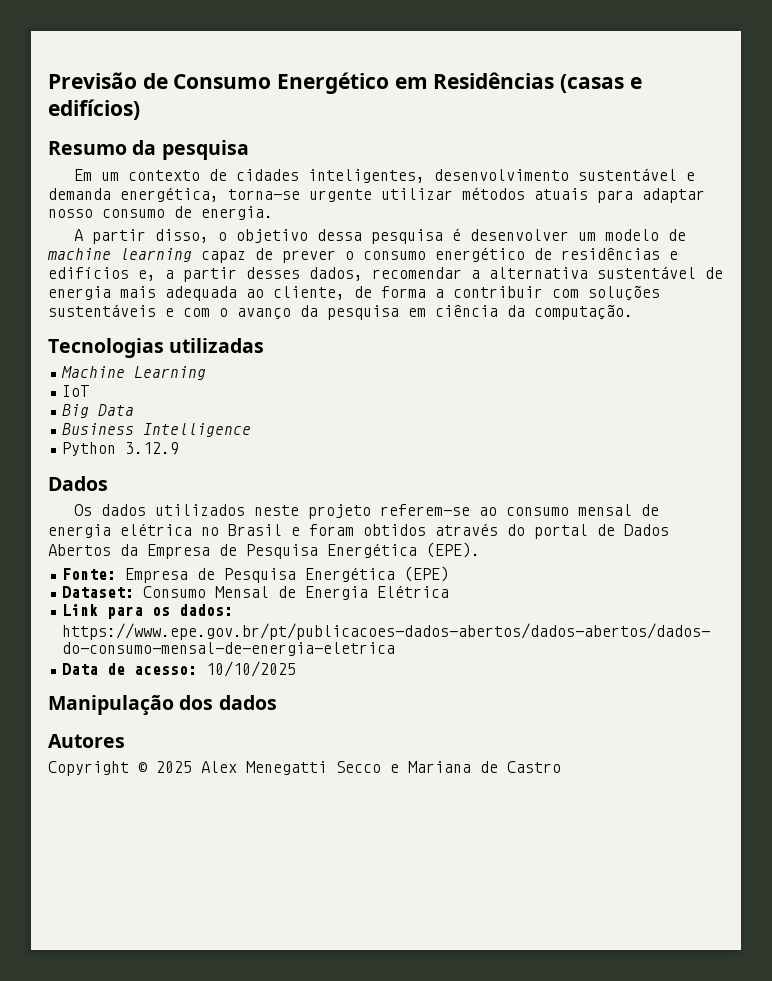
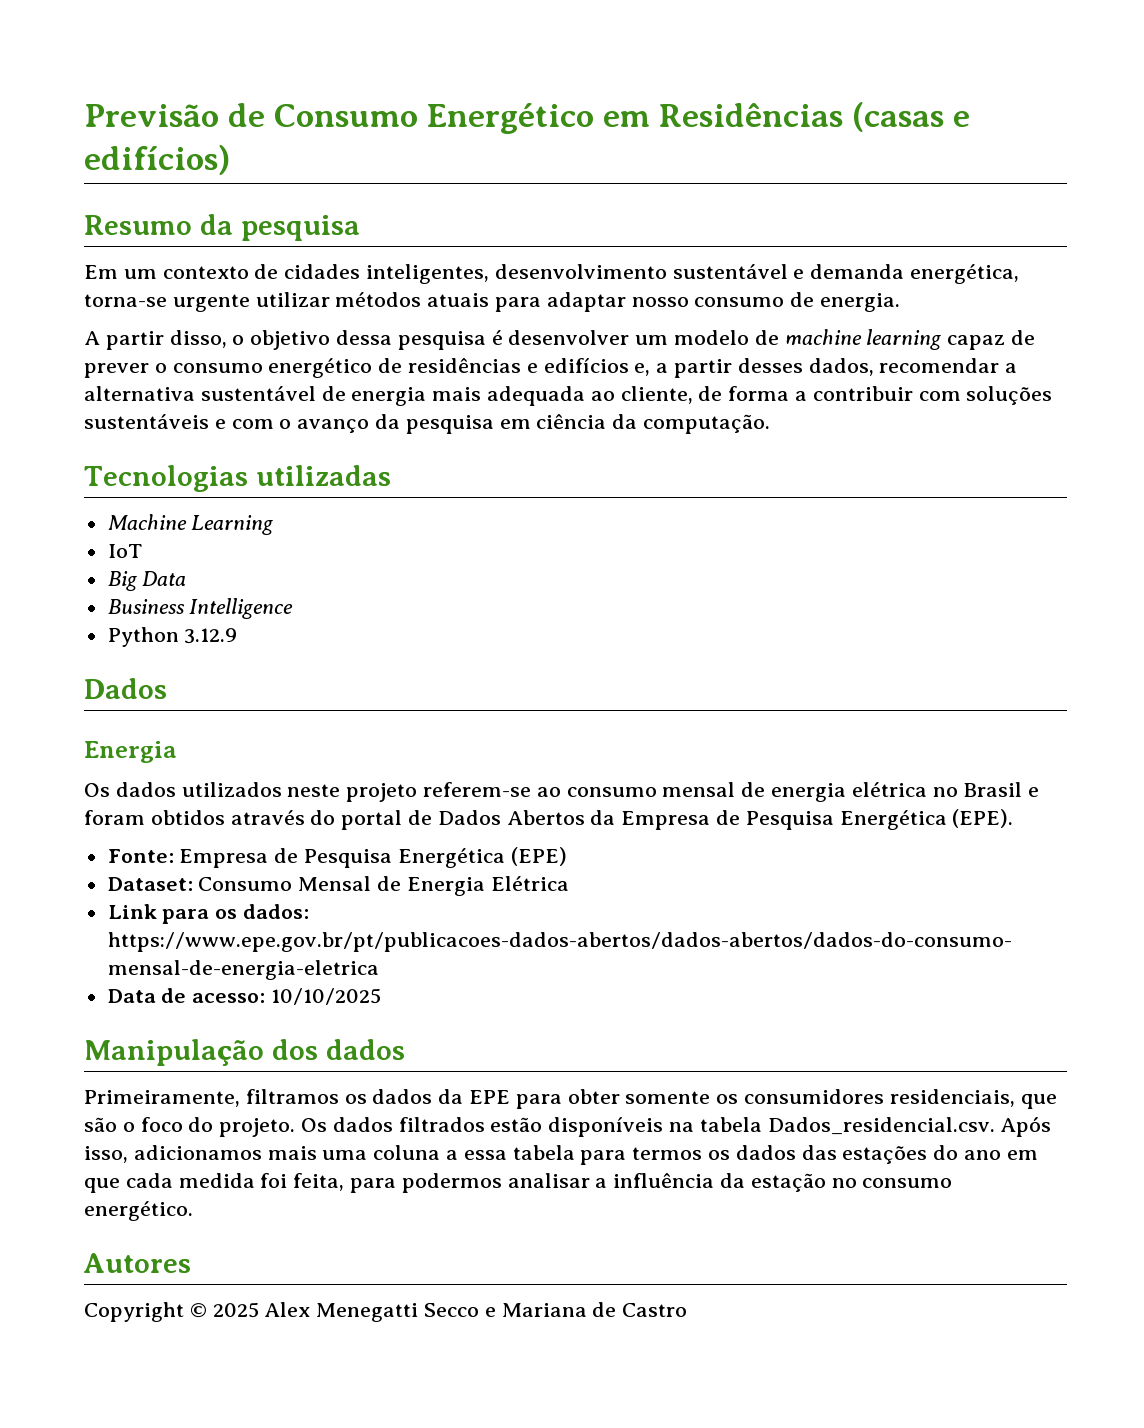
  Python 3.12.9
  Dados
+ Energia
+ Primeiramente, filtramos os dados da EPE para obter somente os consumidores residenciais, que são o foco do projeto. Os dados filtrados estão disponíveis na tabela Dados_residencial.csv. Após isso, adicionamos mais uma coluna a essa tabela para termos os dados das estações do ano em que cada medida foi feita, para podermos analisar a influência da estação no consumo energético.

